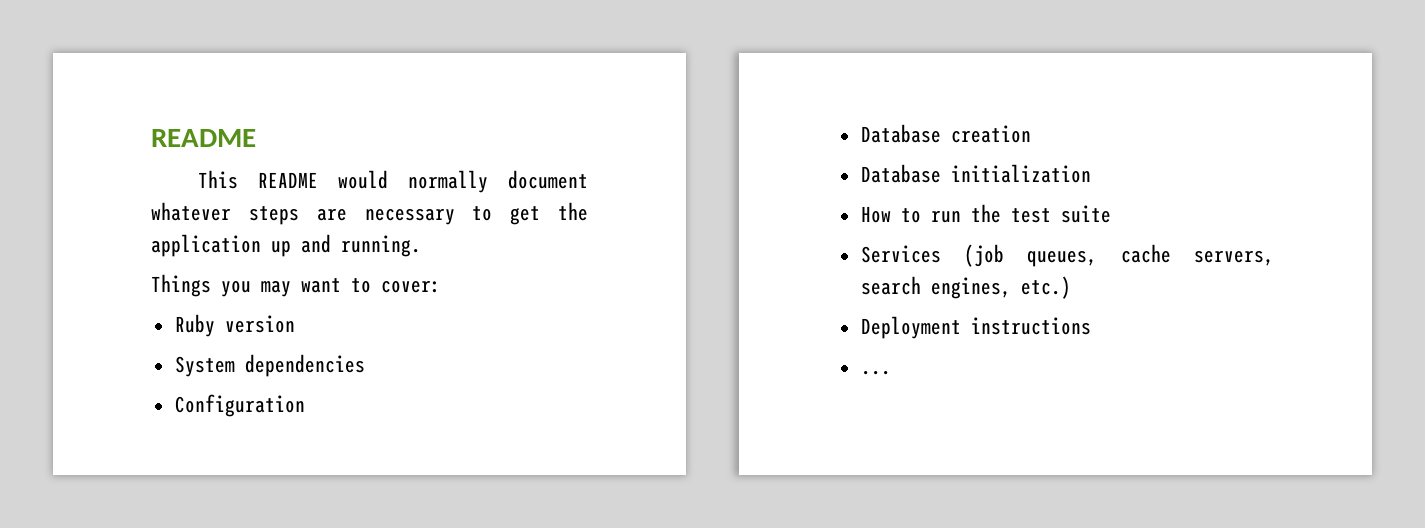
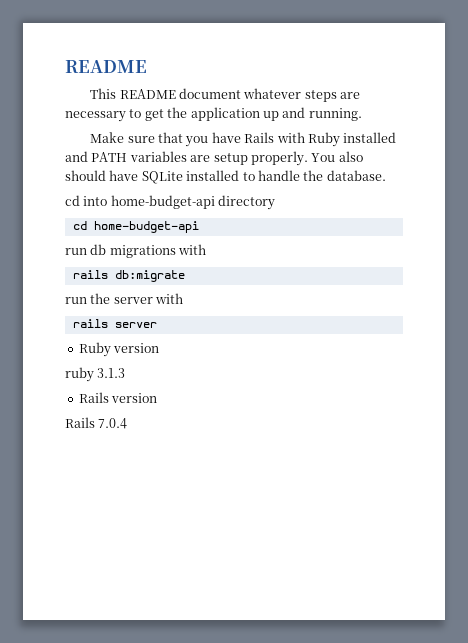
- This README would normally document whatever steps are necessary to get the application up and running.
+ This README document whatever steps are necessary to get the application up and running.
- Things you may want to cover:
+ Make sure that you have Rails with Ruby installed and PATH variables are setup properly. You also should have SQLite installed to handle the database.
+ cd into home-budget-api directory
+ cd home-budget-api
+ run db migrations with
+ rails db:migrate
+ run the server with
+ rails server
  Ruby version
- System dependencies
- Configuration
- Database creation
- Database initialization
- How to run the test suite
- Services (job queues, cache servers, search engines, etc.)
- Deployment instructions
- ...
+ ruby 3.1.3
+ Rails version
+ Rails 7.0.4

